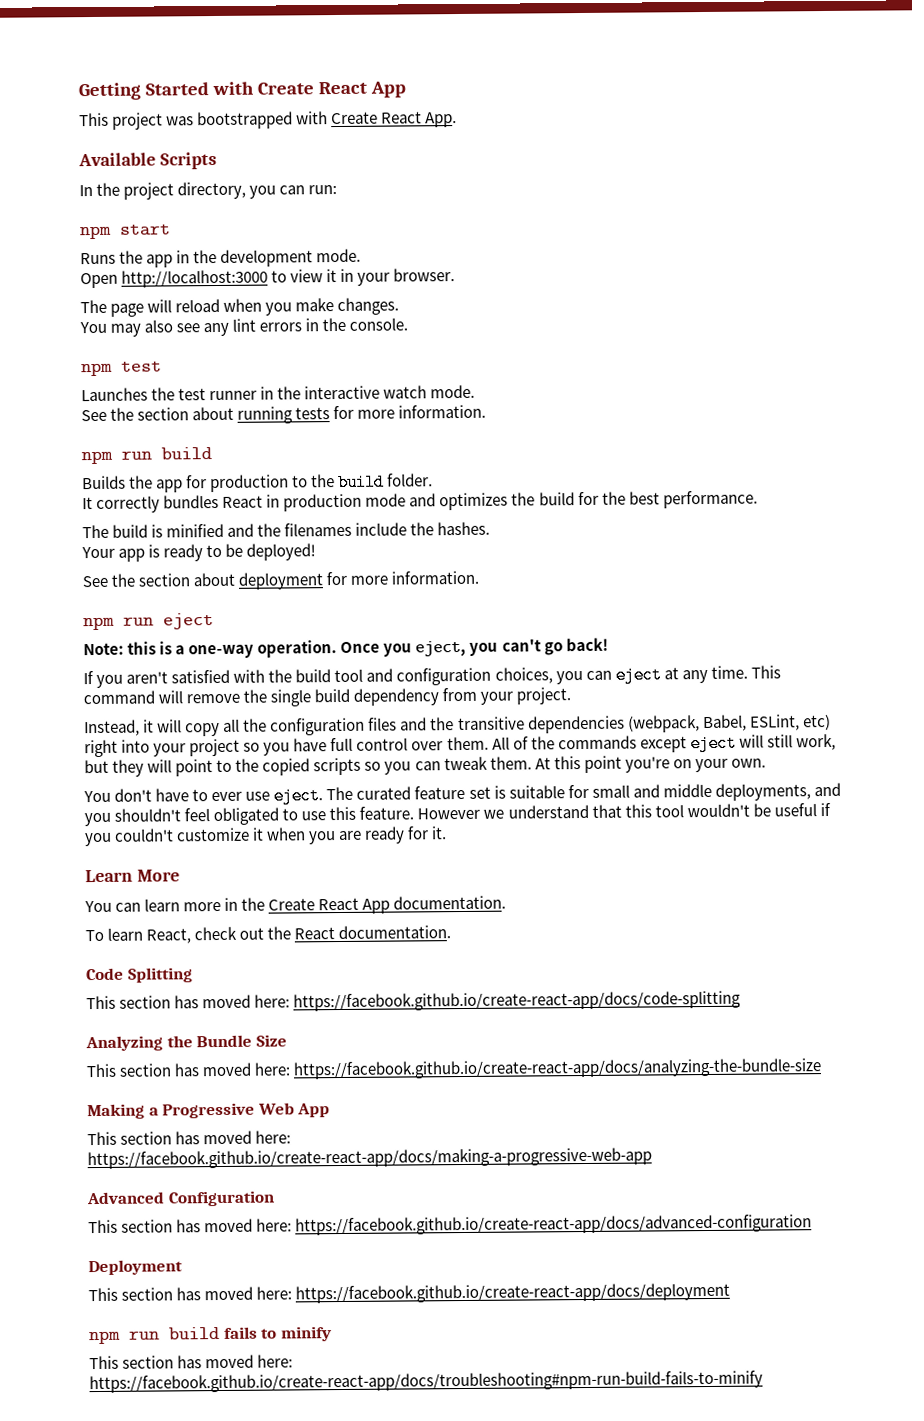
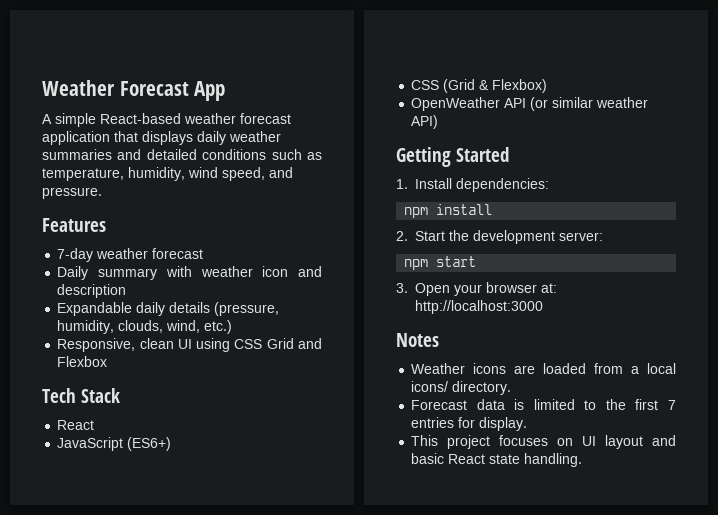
- Getting Started with Create React App
- This project was bootstrapped with Create React App.
- Available Scripts
- In the project directory, you can run:
+ Weather Forecast App
+ A simple React-based weather forecast application that displays daily weather summaries and detailed conditions such as temperature, humidity, wind speed, and pressure.
+ Features
+ 7-day weather forecast
+ Daily summary with weather icon and description
+ Expandable daily details (pressure, humidity, clouds, wind, etc.)
+ Responsive, clean UI using CSS Grid and Flexbox
+ Tech Stack
+ React
+ JavaScript (ES6+)
+ CSS (Grid & Flexbox)
+ OpenWeather API (or similar weather API)
+ Getting Started
+ 1. Install dependencies:
+ npm install
+ 2. Start the development server:
  npm start
- Runs the app in the development mode.
- Open http://localhost:3000 to view it in your browser.
- The page will reload when you make changes.
- You may also see any lint errors in the console.
- npm test
- Launches the test runner in the interactive watch mode.
- See the section about running tests for more information.
- npm run build
- Builds the app for production to the build folder.
- It correctly bundles React in production mode and optimizes the build for the best performance.
- The build is minified and the filenames include the hashes.
- Your app is ready to be deployed!
- See the section about deployment for more information.
- npm run eject
- Note: this is a one-way operation. Once you eject, you can't go back!
- If you aren't satisfied with the build tool and configuration choices, you can eject at any time. This command will remove the single build dependency from your project.
- Instead, it will copy all the configuration files and the transitive dependencies (webpack, Babel, ESLint, etc) right into your project so you have full control over them. All of the commands except eject will still work, but they will point to the copied scripts so you can tweak them. At this point you're on your own.
- You don't have to ever use eject. The curated feature set is suitable for small and middle deployments, and you shouldn't feel obligated to use this feature. However we understand that this tool wouldn't be useful if you couldn't customize it when you are ready for it.
- Learn More
- You can learn more in the Create React App documentation.
- To learn React, check out the React documentation.
- Code Splitting
- This section has moved here: https://facebook.github.io/create-react-app/docs/code-splitting
- Analyzing the Bundle Size
- This section has moved here: https://facebook.github.io/create-react-app/docs/analyzing-the-bundle-size
- Making a Progressive Web App
- This section has moved here: https://facebook.github.io/create-react-app/docs/making-a-progressive-web-app
- Advanced Configuration
- This section has moved here: https://facebook.github.io/create-react-app/docs/advanced-configuration
- Deployment
- This section has moved here: https://facebook.github.io/create-react-app/docs/deployment
- npm run build fails to minify
- This section has moved here: https://facebook.github.io/create-react-app/docs/troubleshooting#npm-run-build-fails-to-minify
+ 3. Open your browser at: http://localhost:3000
+ Notes
+ Weather icons are loaded from a local icons/ directory.
+ Forecast data is limited to the first 7 entries for display.
+ This project focuses on UI layout and basic React state handling.

